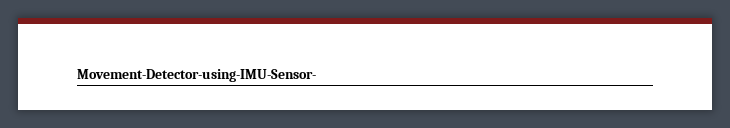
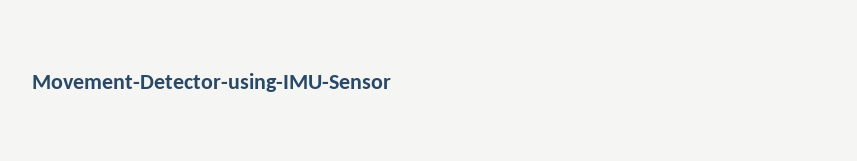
- Movement-Detector-using-IMU-Sensor-
+ Movement-Detector-using-IMU-Sensor

